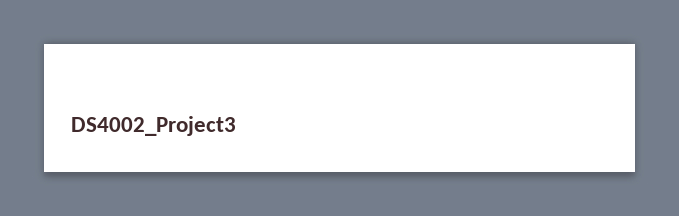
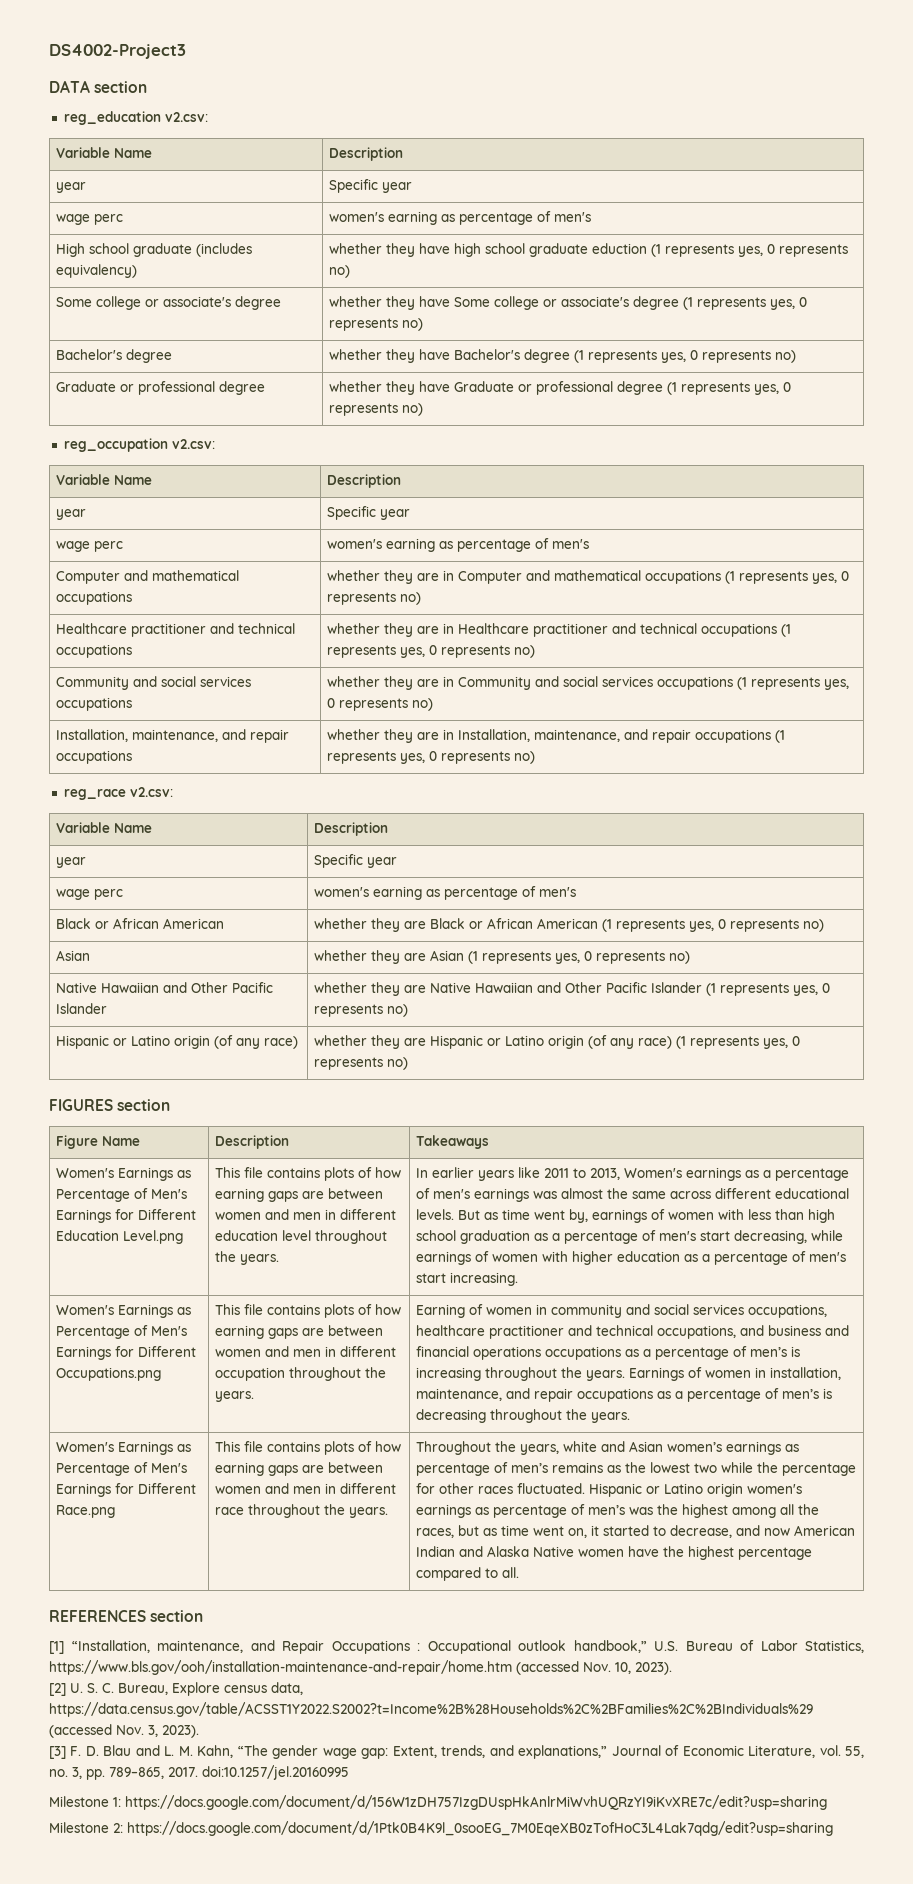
- DS4002_Project3
+ DS4002-Project3
+ DATA section
+ reg_education v2.csv:
+ Variable Name | Description
+ year | Specific year
+ wage perc | women's earning as percentage of men's
+ High school graduate (includes equivalency) | whether they have high school graduate eduction (1 represents yes, 0 represents no)
+ Some college or associate's degree | whether they have Some college or associate's degree (1 represents yes, 0 represents no)
+ Bachelor's degree | whether they have Bachelor's degree (1 represents yes, 0 represents no)
+ Graduate or professional degree | whether they have Graduate or professional degree (1 represents yes, 0 represents no)
+ reg_occupation v2.csv:
+ Variable Name | Description
+ year | Specific year
+ wage perc | women's earning as percentage of men's
+ Computer and mathematical occupations | whether they are in Computer and mathematical occupations (1 represents yes, 0 represents no)
+ Healthcare practitioner and technical occupations | whether they are in Healthcare practitioner and technical occupations (1 represents yes, 0 represents no)
+ Community and social services occupations | whether they are in Community and social services occupations (1 represents yes, 0 represents no)
+ Installation, maintenance, and repair occupations | whether they are in Installation, maintenance, and repair occupations (1 represents yes, 0 represents no)
+ reg_race v2.csv:
+ Variable Name | Description
+ year | Specific year
+ wage perc | women's earning as percentage of men's
+ Black or African American | whether they are Black or African American (1 represents yes, 0 represents no)
+ Asian | whether they are Asian (1 represents yes, 0 represents no)
+ Native Hawaiian and Other Pacific Islander | whether they are Native Hawaiian and Other Pacific Islander (1 represents yes, 0 represents no)
+ Hispanic or Latino origin (of any race) | whether they are Hispanic or Latino origin (of any race) (1 represents yes, 0 represents no)
+ FIGURES section
+ Figure Name | Description | Takeaways
+ Women's Earnings as Percentage of Men's Earnings for Different Education Level.png | This file contains plots of how earning gaps are between women and men in different education level throughout the years. | In earlier years like 2011 to 2013, Women's earnings as a percentage of men's earnings was almost the same across different educational levels. But as time went by, earnings of women with less than high school graduation as a percentage of men's start decreasing, while earnings of women with higher education as a percentage of men's start increasing.
+ Women's Earnings as Percentage of Men's Earnings for Different Occupations.png | This file contains plots of how earning gaps are between women and men in different occupation throughout the years. | Earning of women in community and social services occupations, healthcare practitioner and technical occupations, and business and financial operations occupations as a percentage of men’s is increasing throughout the years. Earnings of women in installation, maintenance, and repair occupations as a percentage of men’s is decreasing throughout the years.
+ Women's Earnings as Percentage of Men's Earnings for Different Race.png | This file contains plots of how earning gaps are between women and men in different race throughout the years. | Throughout the years, white and Asian women’s earnings as percentage of men’s remains as the lowest two while the percentage for other races fluctuated. Hispanic or Latino origin women's earnings as percentage of men’s was the highest among all the races, but as time went on, it started to decrease, and now American Indian and Alaska Native women have the highest percentage compared to all.
+ REFERENCES section
+ [1] “Installation, maintenance, and Repair Occupations : Occupational outlook handbook,” U.S. Bureau of Labor Statistics, https://www.bls.gov/ooh/installation-maintenance-and-repair/home.htm (accessed Nov. 10, 2023).
+ [2] U. S. C. Bureau, Explore census data, https://data.census.gov/table/ACSST1Y2022.S2002?t=Income%2B%28Households%2C%2BFamilies%2C%2BIndividuals%29 (accessed Nov. 3, 2023).
+ [3] F. D. Blau and L. M. Kahn, “The gender wage gap: Extent, trends, and explanations,” Journal of Economic Literature, vol. 55, no. 3, pp. 789–865, 2017. doi:10.1257/jel.20160995
+ Milestone 1: https://docs.google.com/document/d/156W1zDH757IzgDUspHkAnlrMiWvhUQRzYI9iKvXRE7c/edit?usp=sharing
+ Milestone 2: https://docs.google.com/document/d/1Ptk0B4K9l_0sooEG_7M0EqeXB0zTofHoC3L4Lak7qdg/edit?usp=sharing

